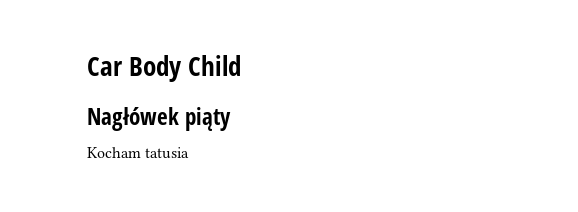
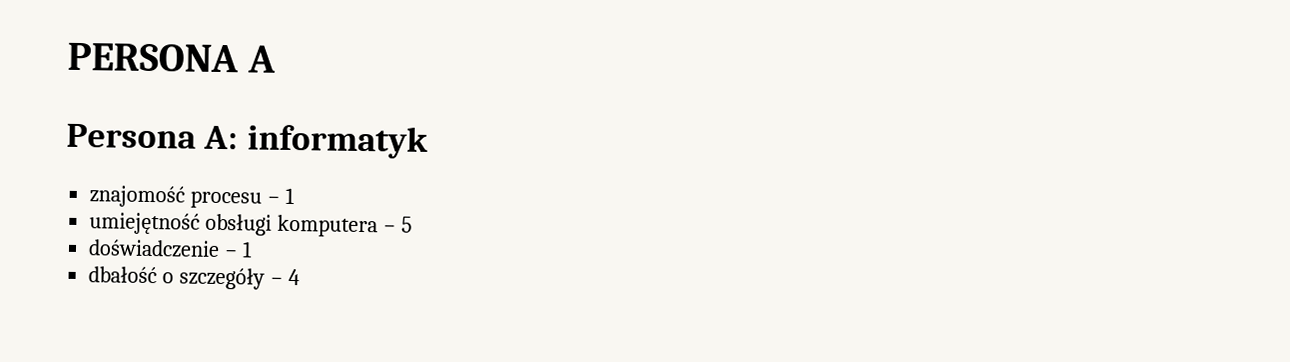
- Car Body Child
- Nagłówek piąty
- Kocham tatusia
+ PERSONA A
+ Persona A: informatyk
+ znajomość procesu − 1
+ umiejętność obsługi komputera − 5
+ doświadczenie − 1
+ dbałość o szczegóły − 4

